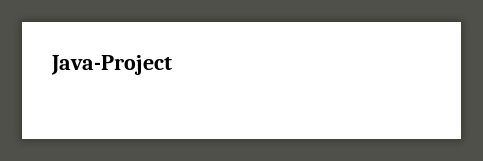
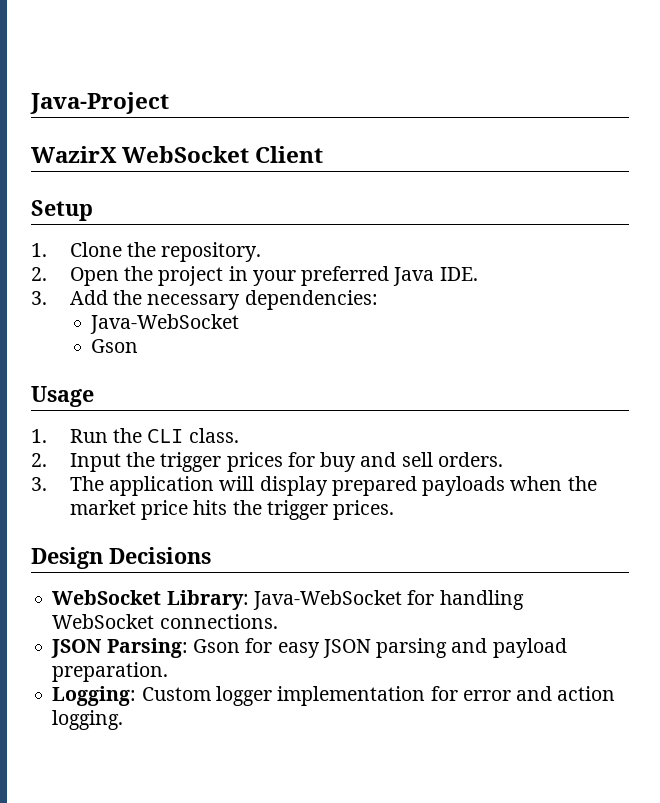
+ WazirX WebSocket Client
+ Setup
+ 1. Clone the repository.
+ 2. Open the project in your preferred Java IDE.
+ 3. Add the necessary dependencies:
+ Java-WebSocket
+ Gson
+ Usage
+ 1. Run the CLI class.
+ 2. Input the trigger prices for buy and sell orders.
+ 3. The application will display prepared payloads when the market price hits the trigger prices.
+ Design Decisions
+ WebSocket Library: Java-WebSocket for handling WebSocket connections.
+ JSON Parsing: Gson for easy JSON parsing and payload preparation.
+ Logging: Custom logger implementation for error and action logging.

